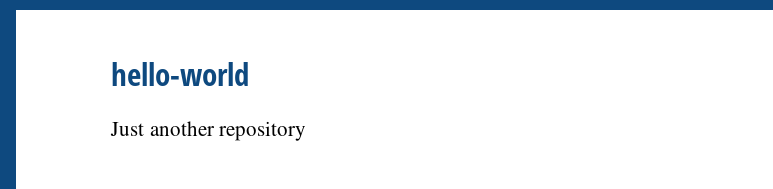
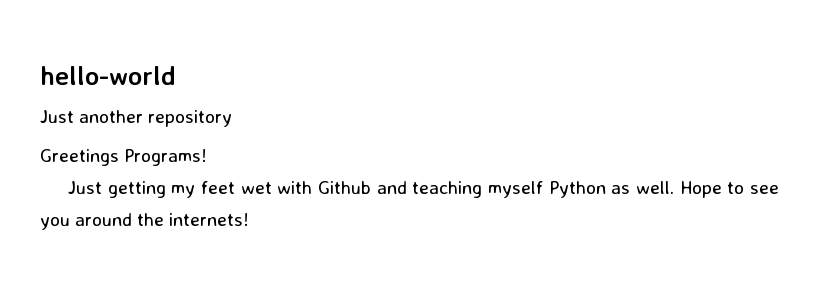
+ Greetings Programs!
+ Just getting my feet wet with Github and teaching myself Python as well. Hope to see you around the internets!

